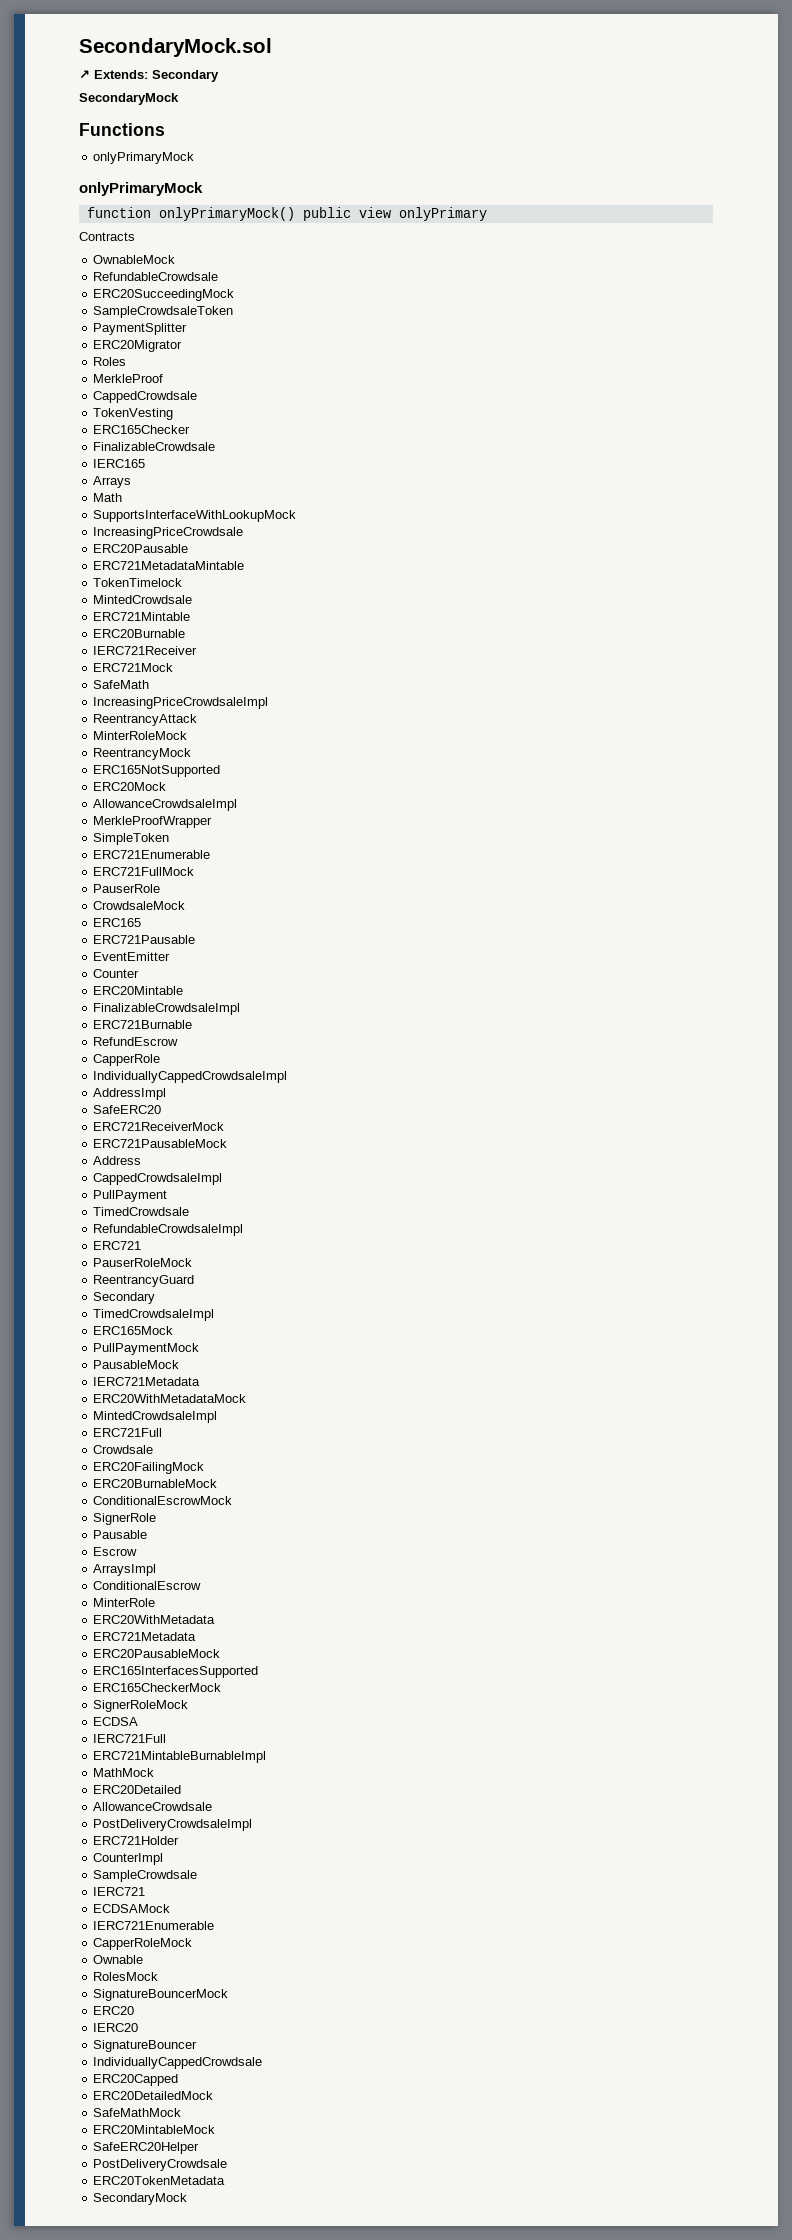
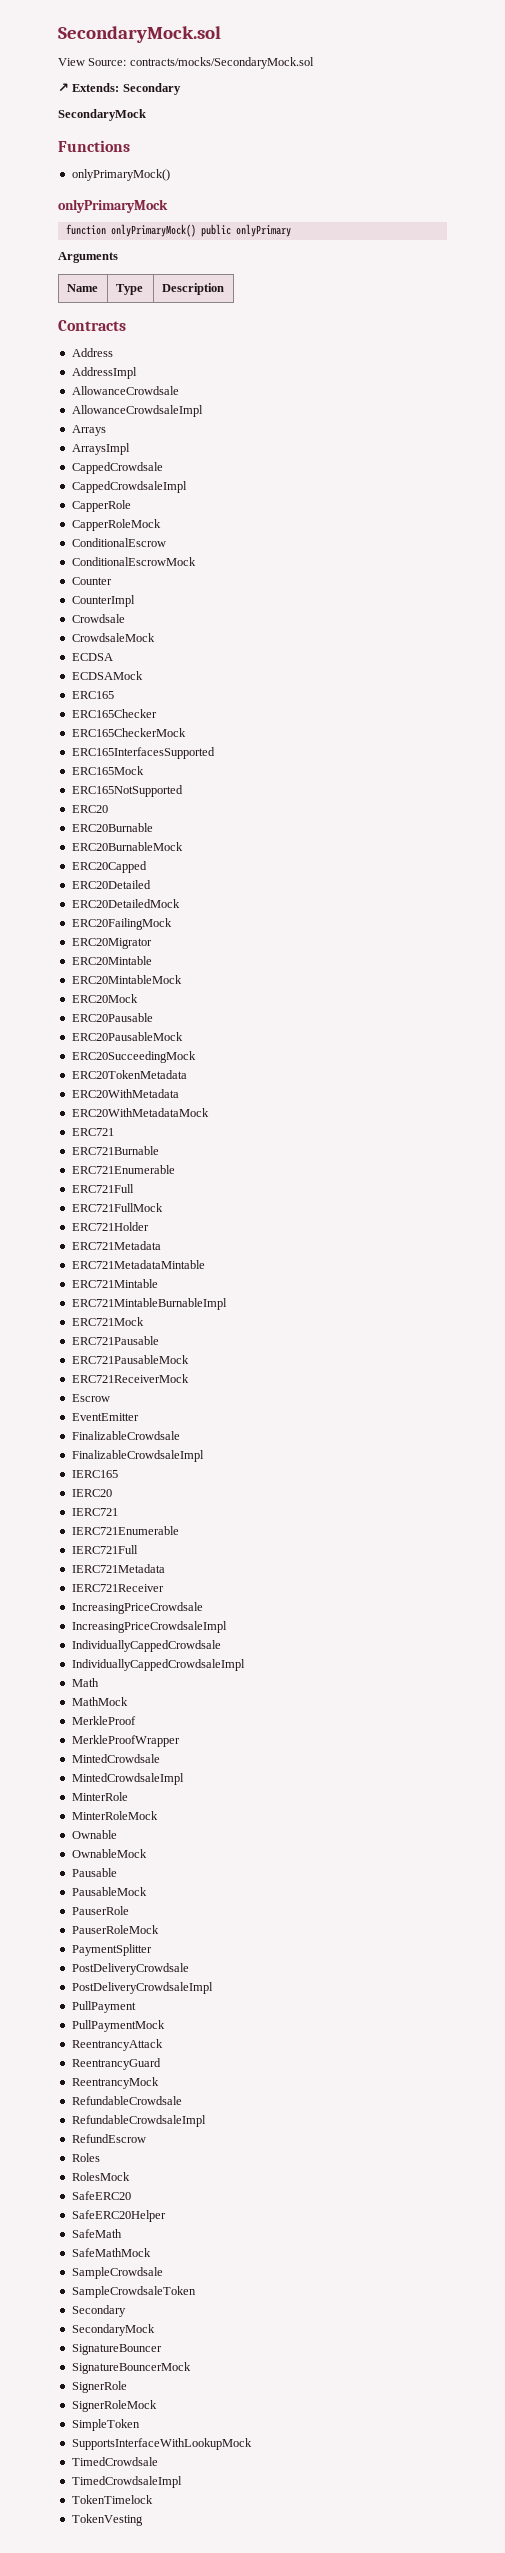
+ View Source: contracts/mocks/SecondaryMock.sol
  Functions
- onlyPrimaryMock
+ onlyPrimaryMock()
- function onlyPrimaryMock() public view onlyPrimary
+ function onlyPrimaryMock() public onlyPrimary
+ Arguments
+ Name | Type | Description
  Contracts
+ Address
+ AddressImpl
+ AllowanceCrowdsale
+ AllowanceCrowdsaleImpl
+ Arrays
+ ArraysImpl
+ CappedCrowdsale
+ CappedCrowdsaleImpl
+ CapperRole
+ CapperRoleMock
+ ConditionalEscrow
+ ConditionalEscrowMock
+ Counter
+ CounterImpl
+ Crowdsale
+ CrowdsaleMock
+ ECDSA
+ ECDSAMock
+ ERC165
+ ERC165Checker
+ ERC165CheckerMock
+ ERC165InterfacesSupported
+ ERC165Mock
+ ERC165NotSupported
+ ERC20
+ ERC20Burnable
+ ERC20BurnableMock
+ ERC20Capped
+ ERC20Detailed
+ ERC20DetailedMock
+ ERC20FailingMock
+ ERC20Migrator
+ ERC20Mintable
+ ERC20MintableMock
+ ERC20Mock
+ ERC20Pausable
+ ERC20PausableMock
+ ERC20SucceedingMock
+ ERC20TokenMetadata
+ ERC20WithMetadata
+ ERC20WithMetadataMock
+ ERC721
+ ERC721Burnable
+ ERC721Enumerable
+ ERC721Full
+ ERC721FullMock
+ ERC721Holder
+ ERC721Metadata
+ ERC721MetadataMintable
+ ERC721Mintable
+ ERC721MintableBurnableImpl
+ ERC721Mock
+ ERC721Pausable
+ ERC721PausableMock
+ ERC721ReceiverMock
+ Escrow
+ EventEmitter
+ FinalizableCrowdsale
+ FinalizableCrowdsaleImpl
+ IERC165
+ IERC20
+ IERC721
+ IERC721Enumerable
+ IERC721Full
+ IERC721Metadata
+ IERC721Receiver
+ IncreasingPriceCrowdsale
+ IncreasingPriceCrowdsaleImpl
+ IndividuallyCappedCrowdsale
+ IndividuallyCappedCrowdsaleImpl
+ Math
+ MathMock
+ MerkleProof
+ MerkleProofWrapper
+ MintedCrowdsale
+ MintedCrowdsaleImpl
+ MinterRole
+ MinterRoleMock
+ Ownable
  OwnableMock
+ Pausable
+ PausableMock
+ PauserRole
+ PauserRoleMock
+ PaymentSplitter
+ PostDeliveryCrowdsale
+ PostDeliveryCrowdsaleImpl
+ PullPayment
+ PullPaymentMock
+ ReentrancyAttack
+ ReentrancyGuard
+ ReentrancyMock
  RefundableCrowdsale
- ERC20SucceedingMock
+ RefundableCrowdsaleImpl
+ RefundEscrow
+ Roles
+ RolesMock
+ SafeERC20
+ SafeERC20Helper
+ SafeMath
+ SafeMathMock
+ SampleCrowdsale
  SampleCrowdsaleToken
- PaymentSplitter
- ERC20Migrator
- Roles
- MerkleProof
- CappedCrowdsale
+ Secondary
+ SecondaryMock
+ SignatureBouncer
+ SignatureBouncerMock
+ SignerRole
+ SignerRoleMock
+ SimpleToken
+ SupportsInterfaceWithLookupMock
+ TimedCrowdsale
+ TimedCrowdsaleImpl
+ TokenTimelock
  TokenVesting
- ERC165Checker
- FinalizableCrowdsale
- IERC165
- Arrays
- Math
- SupportsInterfaceWithLookupMock
- IncreasingPriceCrowdsale
- ERC20Pausable
- ERC721MetadataMintable
- TokenTimelock
- MintedCrowdsale
- ERC721Mintable
- ERC20Burnable
- IERC721Receiver
- ERC721Mock
- SafeMath
- IncreasingPriceCrowdsaleImpl
- ReentrancyAttack
- MinterRoleMock
- ReentrancyMock
- ERC165NotSupported
- ERC20Mock
- AllowanceCrowdsaleImpl
- MerkleProofWrapper
- SimpleToken
- ERC721Enumerable
- ERC721FullMock
- PauserRole
- CrowdsaleMock
- ERC165
- ERC721Pausable
- EventEmitter
- Counter
- ERC20Mintable
- FinalizableCrowdsaleImpl
- ERC721Burnable
- RefundEscrow
- CapperRole
- IndividuallyCappedCrowdsaleImpl
- AddressImpl
- SafeERC20
- ERC721ReceiverMock
- ERC721PausableMock
- Address
- CappedCrowdsaleImpl
- PullPayment
- TimedCrowdsale
- RefundableCrowdsaleImpl
- ERC721
- PauserRoleMock
- ReentrancyGuard
- Secondary
- TimedCrowdsaleImpl
- ERC165Mock
- PullPaymentMock
- PausableMock
- IERC721Metadata
- ERC20WithMetadataMock
- MintedCrowdsaleImpl
- ERC721Full
- Crowdsale
- ERC20FailingMock
- ERC20BurnableMock
- ConditionalEscrowMock
- SignerRole
- Pausable
- Escrow
- ArraysImpl
- ConditionalEscrow
- MinterRole
- ERC20WithMetadata
- ERC721Metadata
- ERC20PausableMock
- ERC165InterfacesSupported
- ERC165CheckerMock
- SignerRoleMock
- ECDSA
- IERC721Full
- ERC721MintableBurnableImpl
- MathMock
- ERC20Detailed
- AllowanceCrowdsale
- PostDeliveryCrowdsaleImpl
- ERC721Holder
- CounterImpl
- SampleCrowdsale
- IERC721
- ECDSAMock
- IERC721Enumerable
- CapperRoleMock
- Ownable
- RolesMock
- SignatureBouncerMock
- ERC20
- IERC20
- SignatureBouncer
- IndividuallyCappedCrowdsale
- ERC20Capped
- ERC20DetailedMock
- SafeMathMock
- ERC20MintableMock
- SafeERC20Helper
- PostDeliveryCrowdsale
- ERC20TokenMetadata
- SecondaryMock

